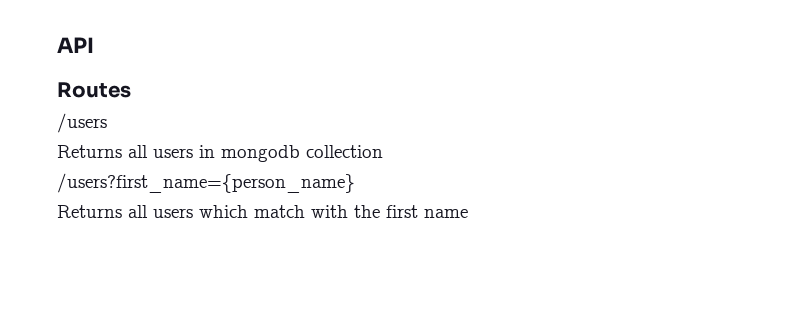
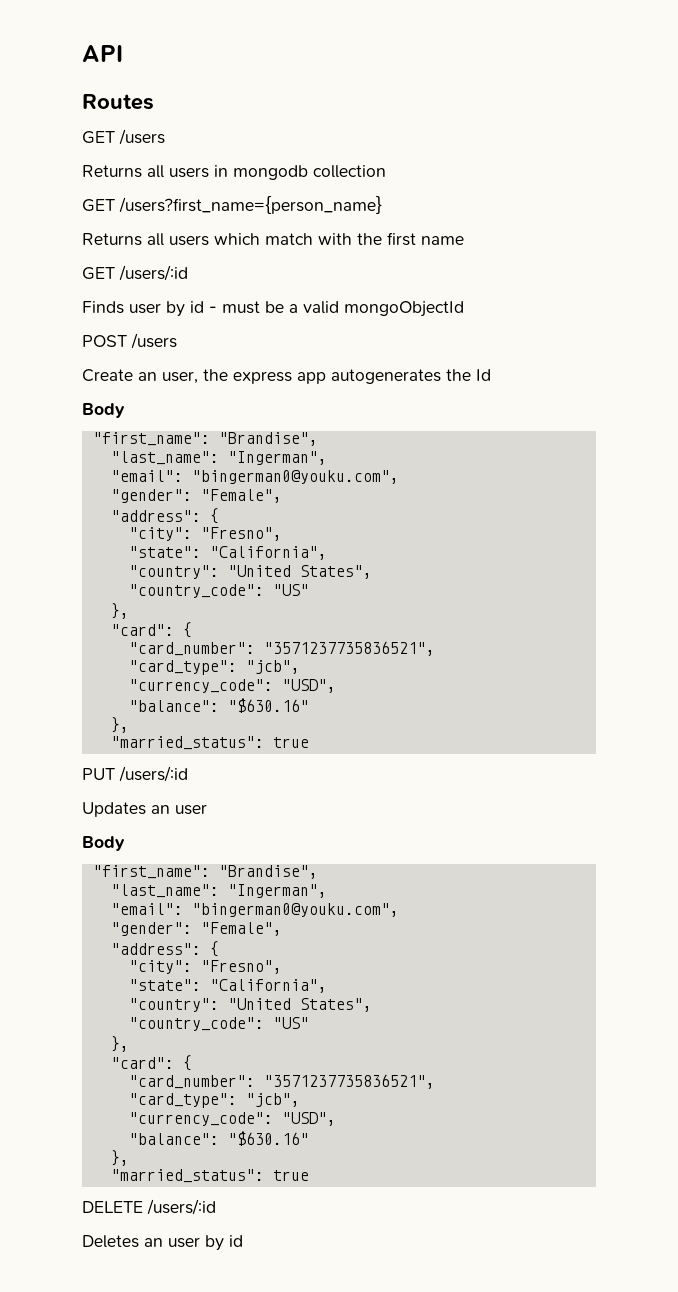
- /users
+ GET /users
- /users?first_name={person_name}
+ GET /users?first_name={person_name}
+ GET /users/:id
+ Finds user by id - must be a valid mongoObjectId
+ POST /users
+ Create an user, the express app autogenerates the Id
+ Body
+ "first_name": "Brandise",
+ "last_name": "Ingerman",
+ "email": "bingerman0@youku.com",
+ "gender": "Female",
+ "address": {
+ "city": "Fresno",
+ "state": "California",
+ "country": "United States",
+ "country_code": "US"
+ },
+ "card": {
+ "card_number": "3571237735836521",
+ "card_type": "jcb",
+ "currency_code": "USD",
+ "balance": "$630.16"
+ },
+ "married_status": true
+ PUT /users/:id
+ Updates an user
+ Body
+ "first_name": "Brandise",
+ "last_name": "Ingerman",
+ "email": "bingerman0@youku.com",
+ "gender": "Female",
+ "address": {
+ "city": "Fresno",
+ "state": "California",
+ "country": "United States",
+ "country_code": "US"
+ },
+ "card": {
+ "card_number": "3571237735836521",
+ "card_type": "jcb",
+ "currency_code": "USD",
+ "balance": "$630.16"
+ },
+ "married_status": true
+ DELETE /users/:id
+ Deletes an user by id

